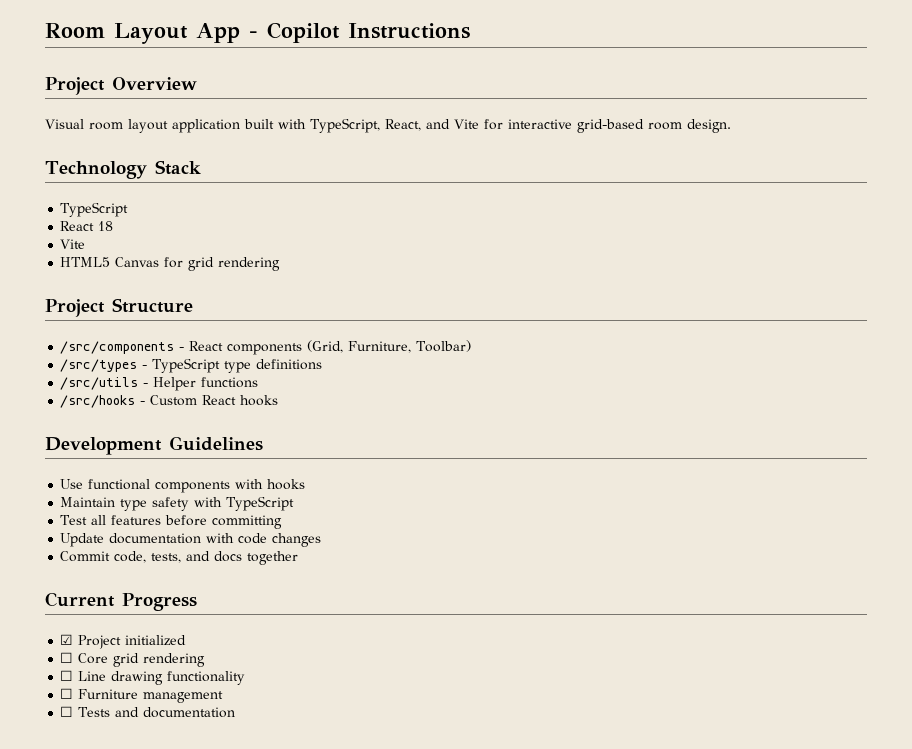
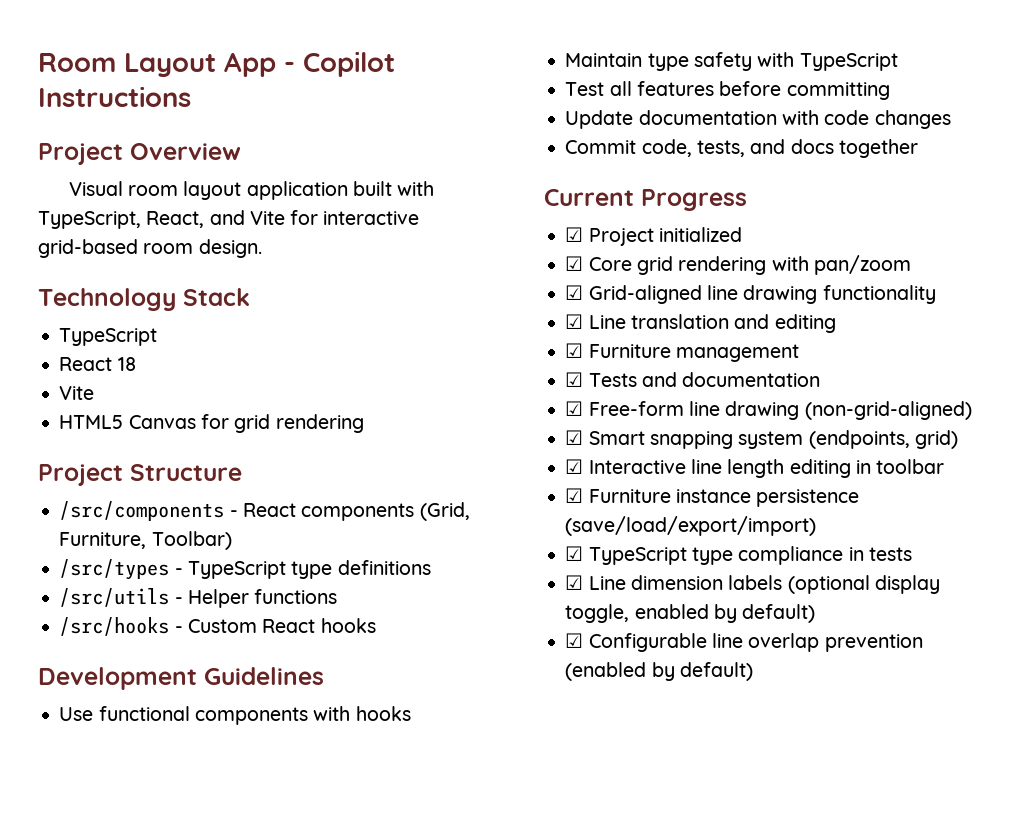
- ☐ Core grid rendering
- ☐ Line drawing functionality
- ☐ Furniture management
+ ☑ Core grid rendering with pan/zoom
+ ☑ Grid-aligned line drawing functionality
+ ☑ Line translation and editing
+ ☑ Furniture management
- ☐ Tests and documentation
+ ☑ Tests and documentation
+ ☑ Free-form line drawing (non-grid-aligned)
+ ☑ Smart snapping system (endpoints, grid)
+ ☑ Interactive line length editing in toolbar
+ ☑ Furniture instance persistence (save/load/export/import)
+ ☑ TypeScript type compliance in tests
+ ☑ Line dimension labels (optional display toggle, enabled by default)
+ ☑ Configurable line overlap prevention (enabled by default)

